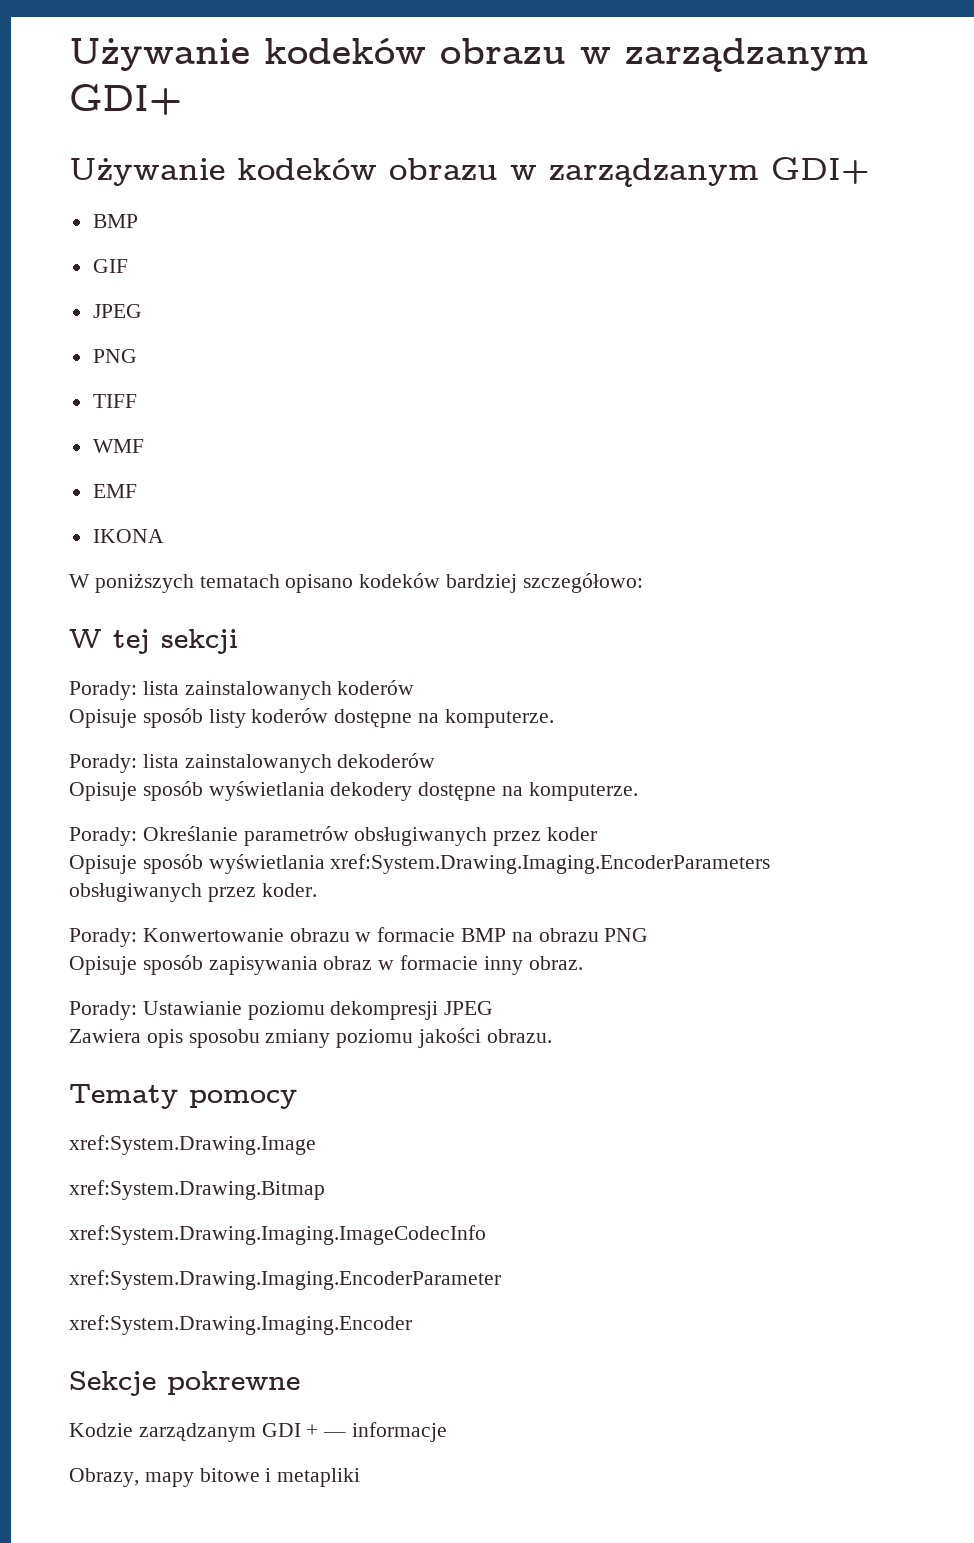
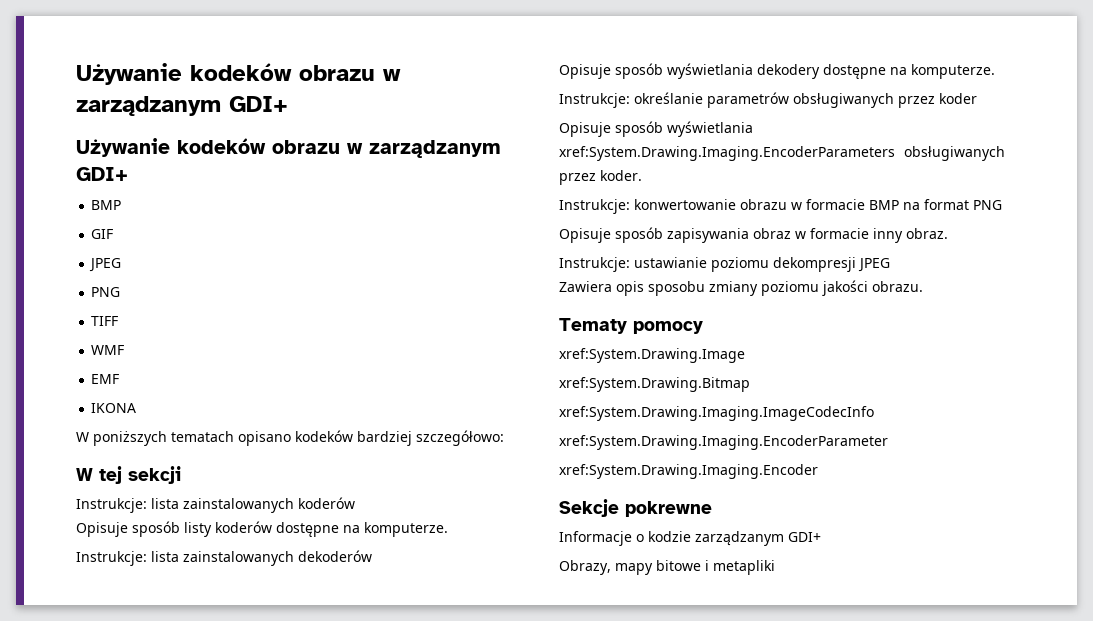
- Porady: lista zainstalowanych koderów
+ Instrukcje: lista zainstalowanych koderów
- Porady: lista zainstalowanych dekoderów
+ Instrukcje: lista zainstalowanych dekoderów
- Porady: Określanie parametrów obsługiwanych przez koder
+ Instrukcje: określanie parametrów obsługiwanych przez koder
- Porady: Konwertowanie obrazu w formacie BMP na obrazu PNG
+ Instrukcje: konwertowanie obrazu w formacie BMP na format PNG
- Porady: Ustawianie poziomu dekompresji JPEG
+ Instrukcje: ustawianie poziomu dekompresji JPEG
- Kodzie zarządzanym GDI + — informacje
+ Informacje o kodzie zarządzanym GDI+

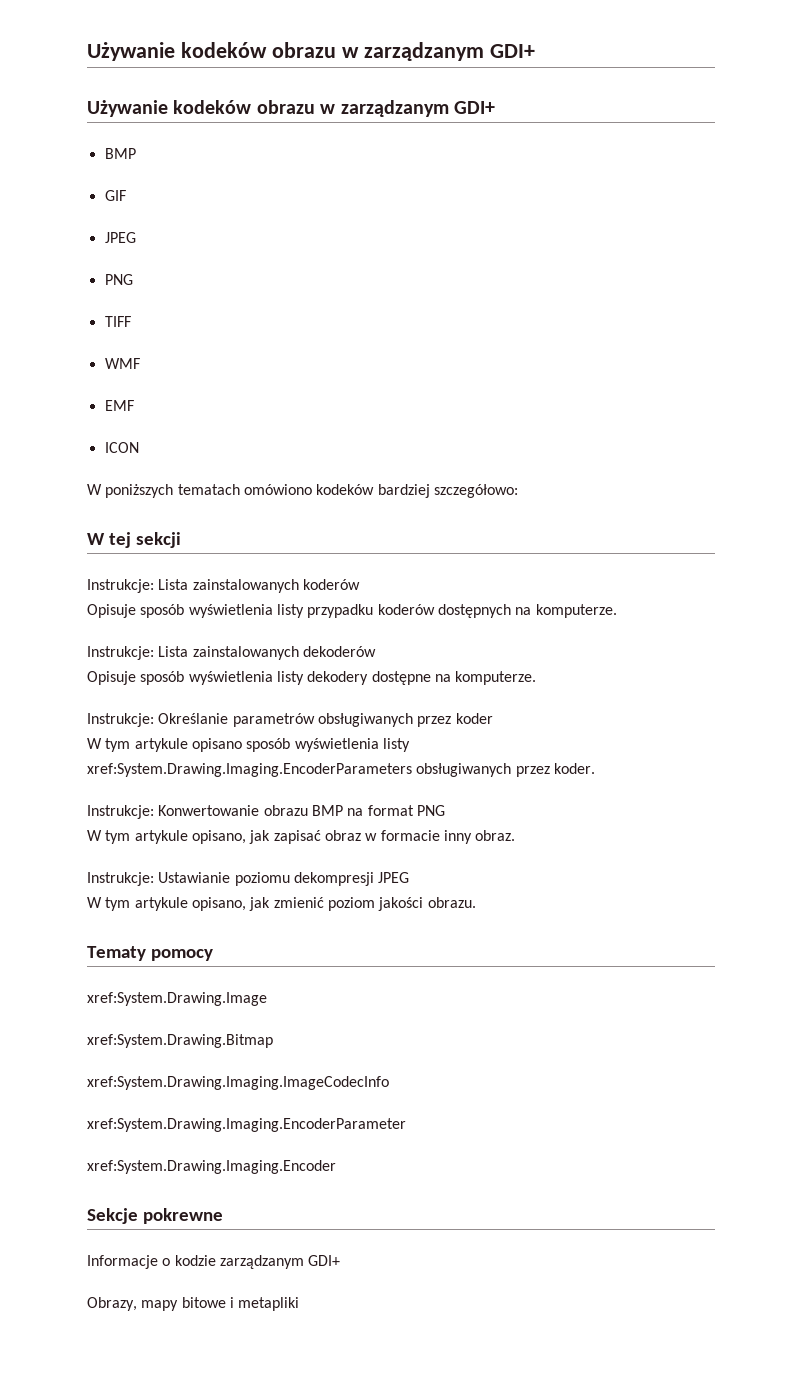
- IKONA
+ ICON
- W poniższych tematach opisano kodeków bardziej szczegółowo:
+ W poniższych tematach omówiono kodeków bardziej szczegółowo:
- Instrukcje: lista zainstalowanych koderów
+ Instrukcje: Lista zainstalowanych koderów
- Opisuje sposób listy koderów dostępne na komputerze.
- Instrukcje: lista zainstalowanych dekoderów
+ Opisuje sposób wyświetlenia listy przypadku koderów dostępnych na komputerze.
+ Instrukcje: Lista zainstalowanych dekoderów
- Opisuje sposób wyświetlania dekodery dostępne na komputerze.
+ Opisuje sposób wyświetlenia listy dekodery dostępne na komputerze.
- Instrukcje: określanie parametrów obsługiwanych przez koder
+ Instrukcje: Określanie parametrów obsługiwanych przez koder
- Opisuje sposób wyświetlania xref:System.Drawing.Imaging.EncoderParameters obsługiwanych przez koder.
+ W tym artykule opisano sposób wyświetlenia listy xref:System.Drawing.Imaging.EncoderParameters obsługiwanych przez koder.
- Instrukcje: konwertowanie obrazu w formacie BMP na format PNG
+ Instrukcje: Konwertowanie obrazu BMP na format PNG
- Opisuje sposób zapisywania obraz w formacie inny obraz.
+ W tym artykule opisano, jak zapisać obraz w formacie inny obraz.
- Instrukcje: ustawianie poziomu dekompresji JPEG
+ Instrukcje: Ustawianie poziomu dekompresji JPEG
- Zawiera opis sposobu zmiany poziomu jakości obrazu.
+ W tym artykule opisano, jak zmienić poziom jakości obrazu.

